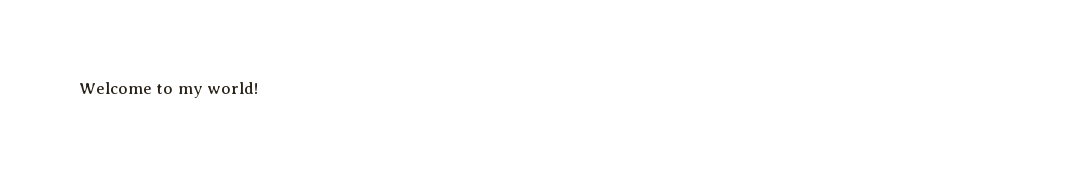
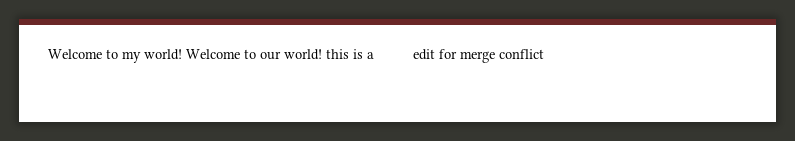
+ Welcome to our world! this is a edit for merge conflict

